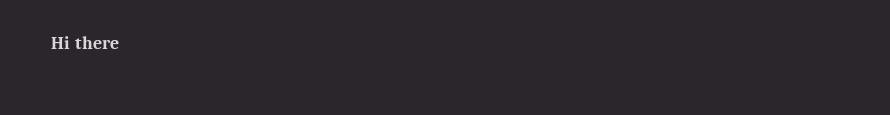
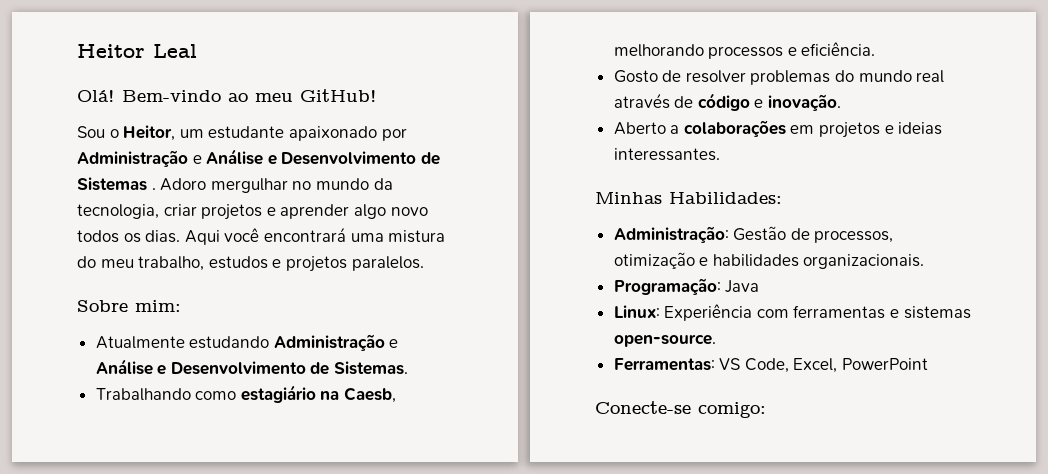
- Hi there
+ Heitor Leal
+ Olá! Bem-vindo ao meu GitHub!
+ Sou o Heitor, um estudante apaixonado por Administração e Análise e Desenvolvimento de Sistemas . Adoro mergulhar no mundo da tecnologia, criar projetos e aprender algo novo todos os dias. Aqui você encontrará uma mistura do meu trabalho, estudos e projetos paralelos.
+ Sobre mim:
+ Atualmente estudando Administração e Análise e Desenvolvimento de Sistemas.
+ Trabalhando como estagiário na Caesb, melhorando processos e eficiência.
+ Gosto de resolver problemas do mundo real através de código e inovação.
+ Aberto a colaborações em projetos e ideias interessantes.
+ Minhas Habilidades:
+ Administração: Gestão de processos, otimização e habilidades organizacionais.
+ Programação: Java
+ Linux: Experiência com ferramentas e sistemas open-source.
+ Ferramentas: VS Code, Excel, PowerPoint
+ Conecte-se comigo:

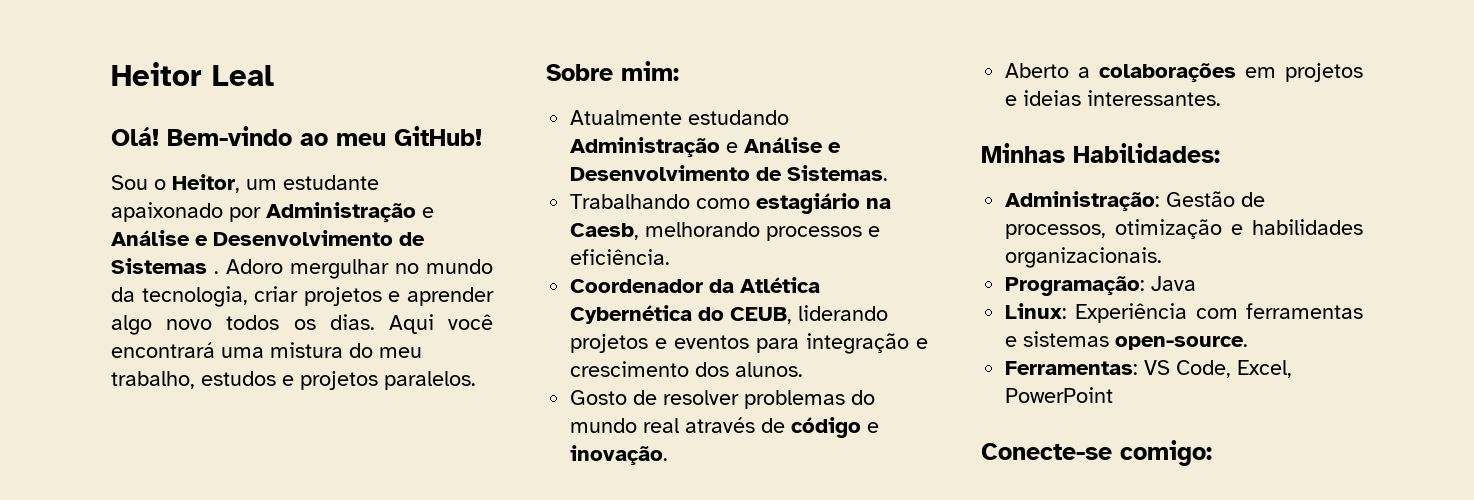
+ Coordenador da Atlética Cybernética do CEUB, liderando projetos e eventos para integração e crescimento dos alunos.

